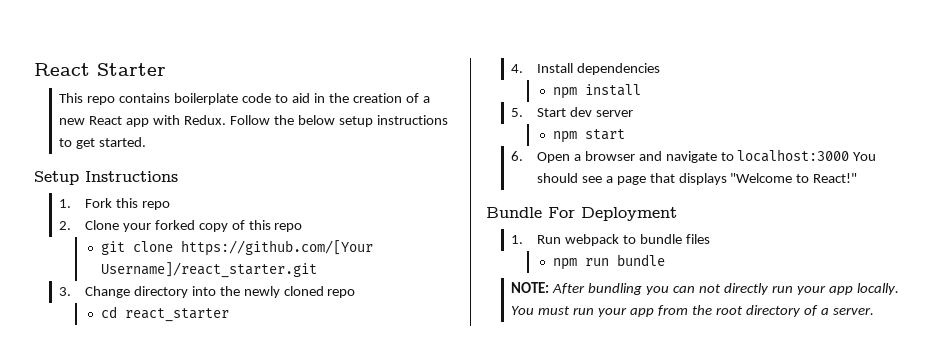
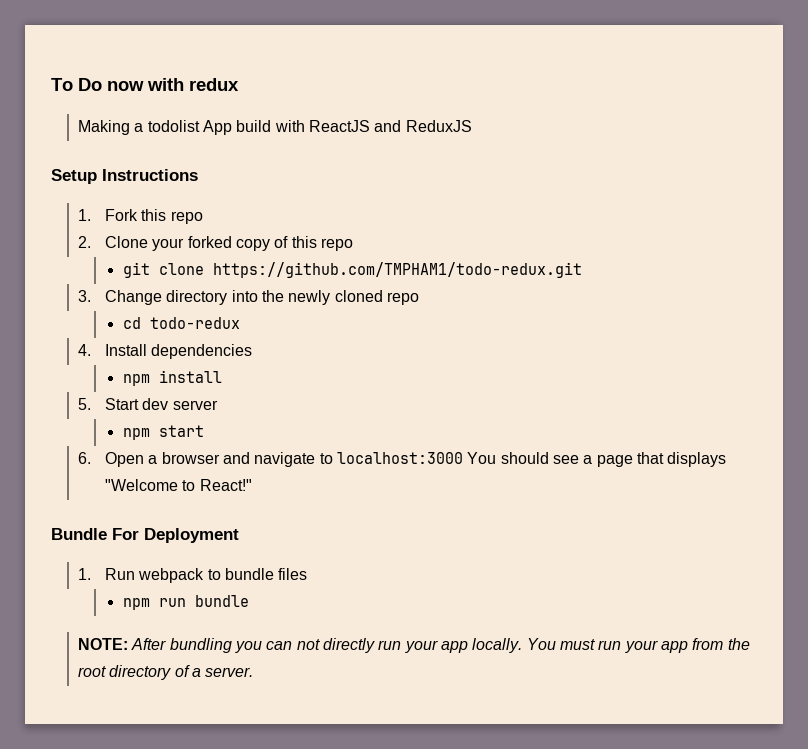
- React Starter
- This repo contains boilerplate code to aid in the creation of a new React app with Redux. Follow the below setup instructions to get started.
+ To Do now with redux
+ Making a todolist App build with ReactJS and ReduxJS
- git clone https://github.com/[Your Username]/react_starter.git
+ git clone https://github.com/TMPHAM1/todo-redux.git
- cd react_starter
+ cd todo-redux

